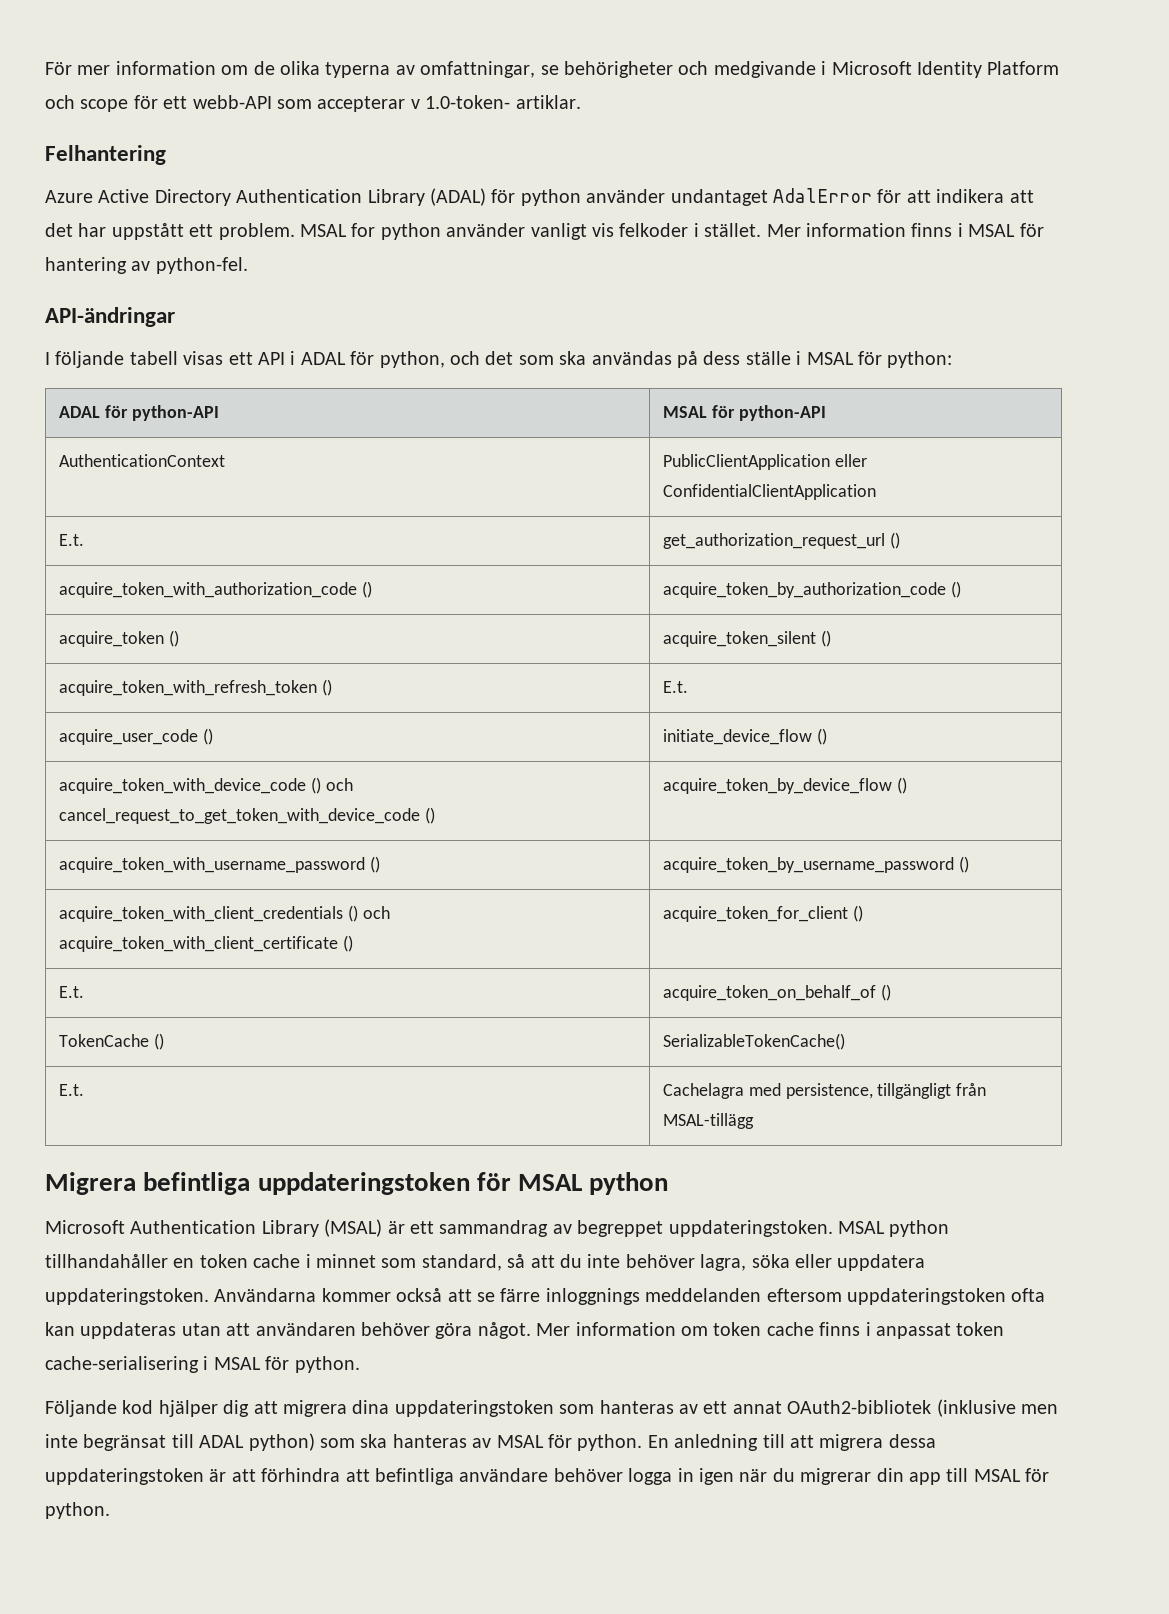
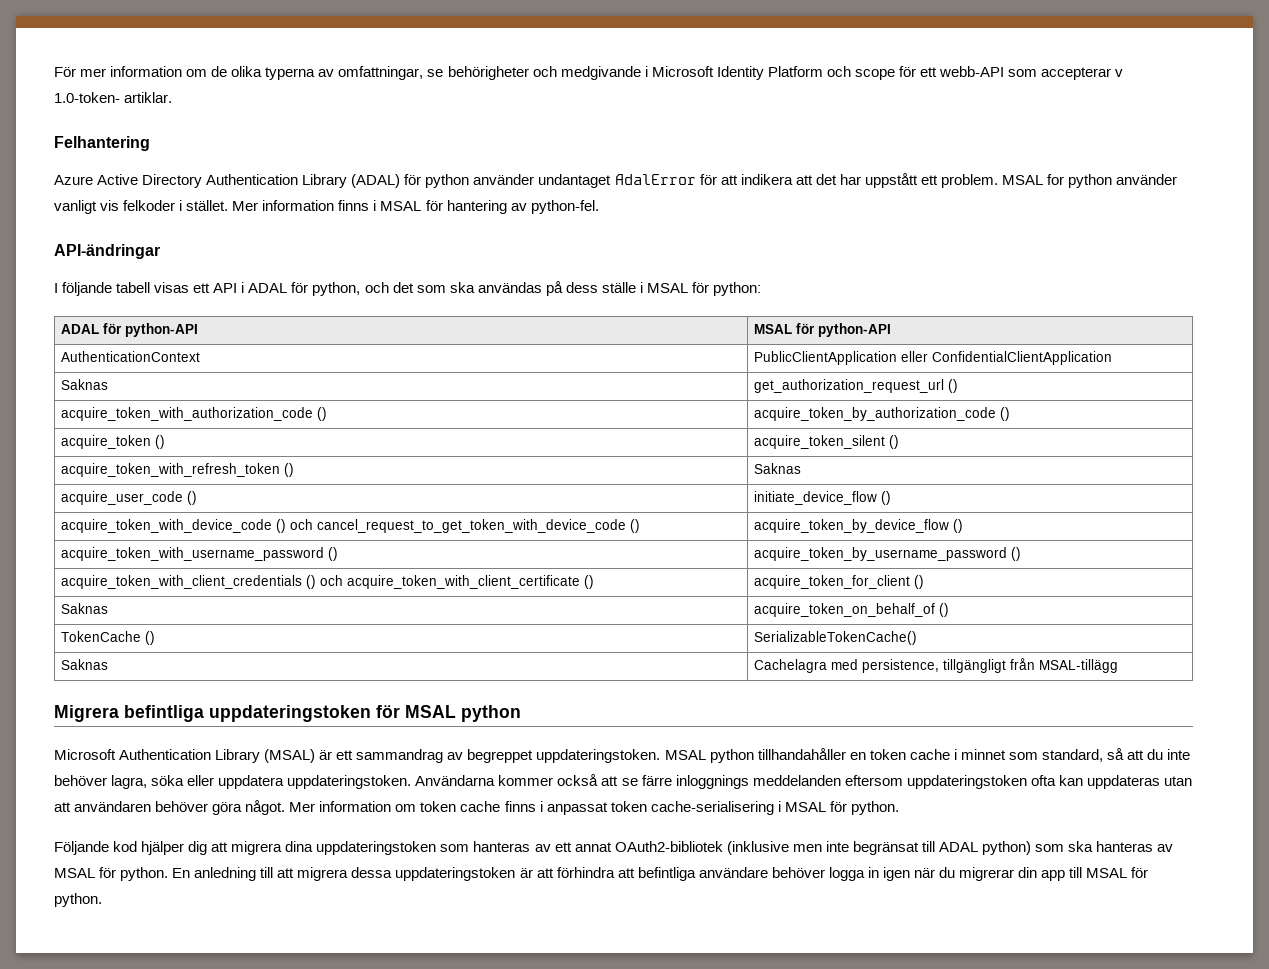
- E.t. | get_authorization_request_url ()
+ Saknas | get_authorization_request_url ()
- acquire_token_with_refresh_token () | E.t.
+ acquire_token_with_refresh_token () | Saknas
- E.t. | acquire_token_on_behalf_of ()
+ Saknas | acquire_token_on_behalf_of ()
- E.t. | Cachelagra med persistence, tillgängligt från MSAL-tillägg
+ Saknas | Cachelagra med persistence, tillgängligt från MSAL-tillägg

